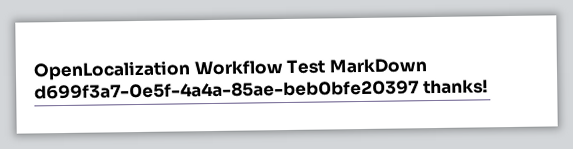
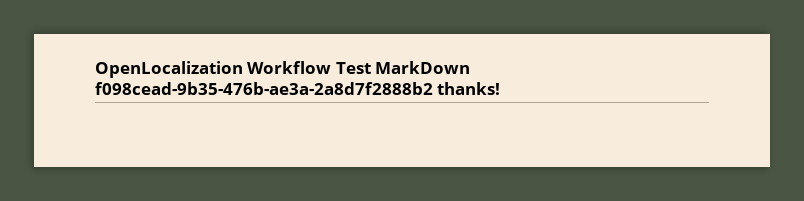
- OpenLocalization Workflow Test MarkDown d699f3a7-0e5f-4a4a-85ae-beb0bfe20397 thanks!
+ OpenLocalization Workflow Test MarkDown f098cead-9b35-476b-ae3a-2a8d7f2888b2 thanks!

